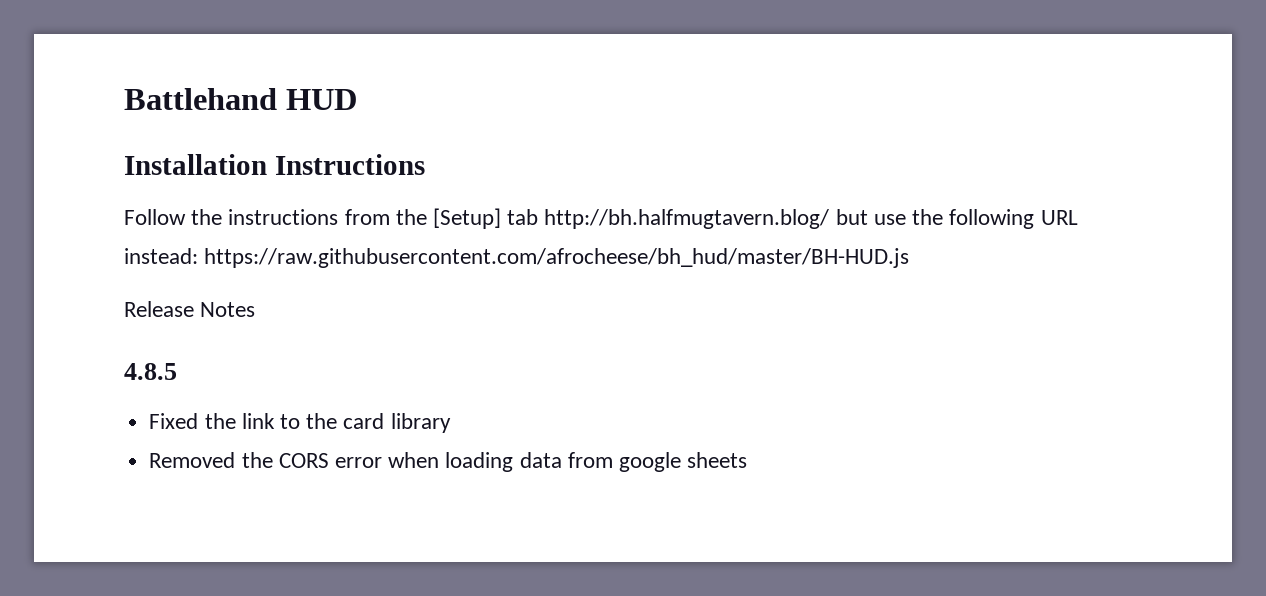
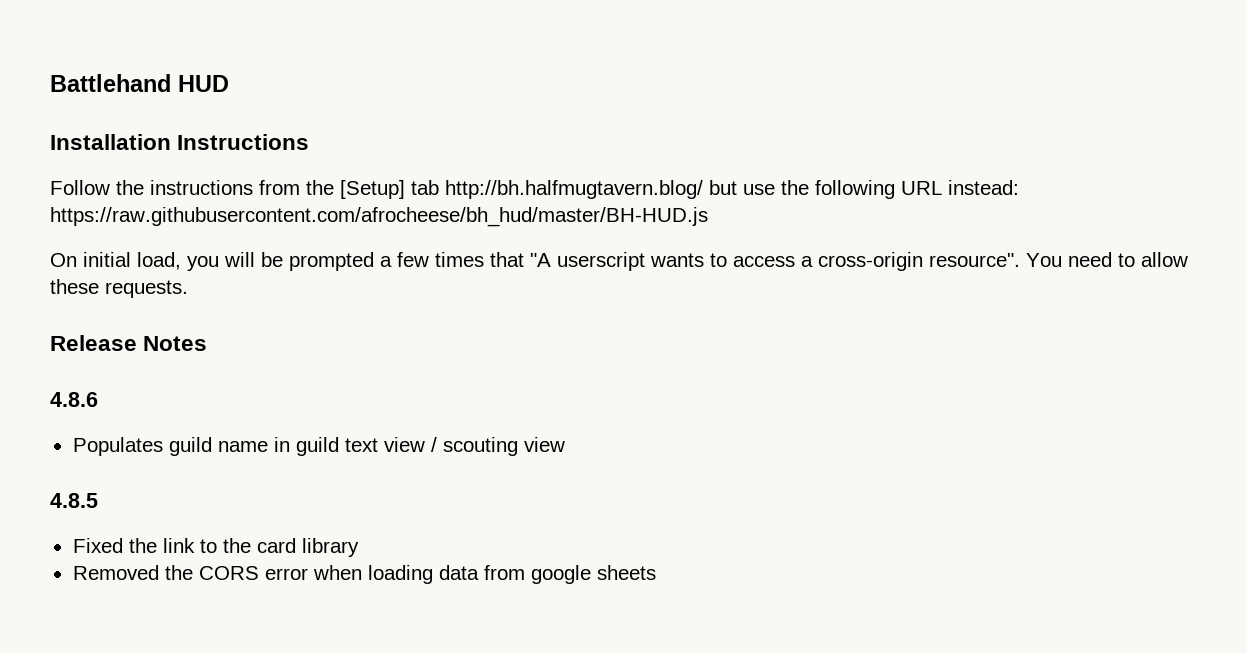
+ On initial load, you will be prompted a few times that "A userscript wants to access a cross-origin resource". You need to allow these requests.
  Release Notes
+ 4.8.6
+ Populates guild name in guild text view / scouting view

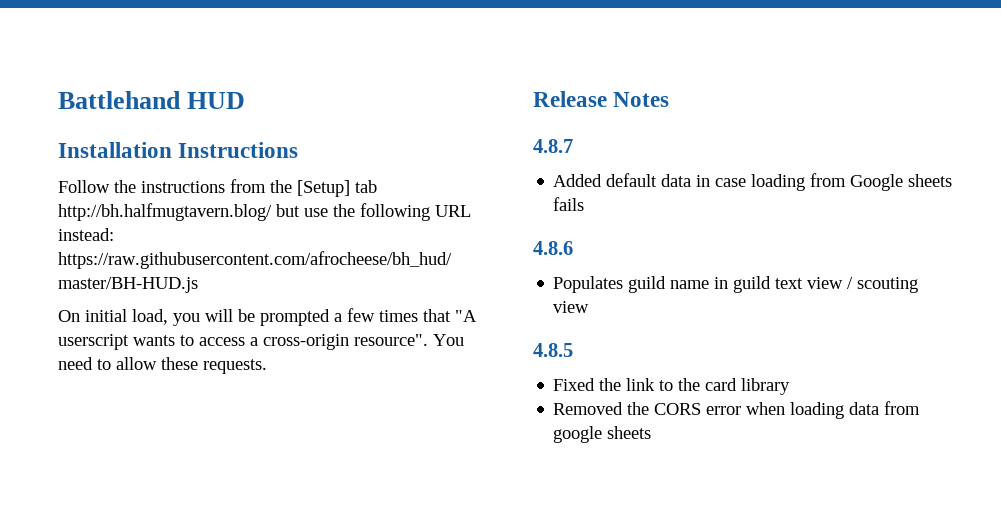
+ 4.8.7
+ Added default data in case loading from Google sheets fails

